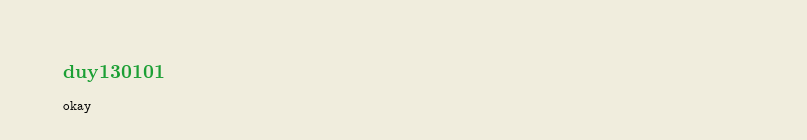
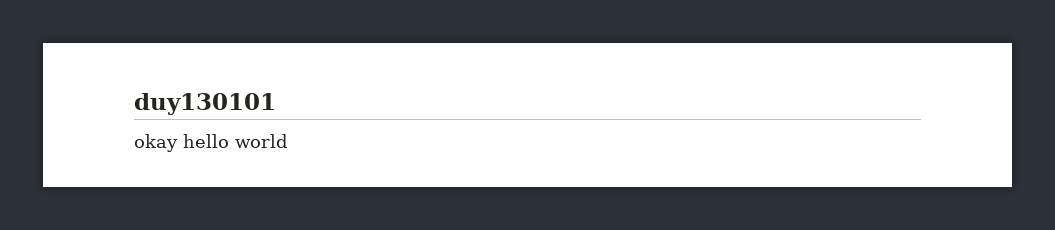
- okay
+ okay hello world

